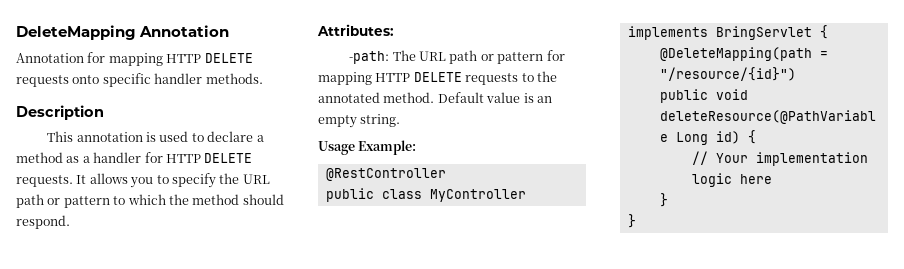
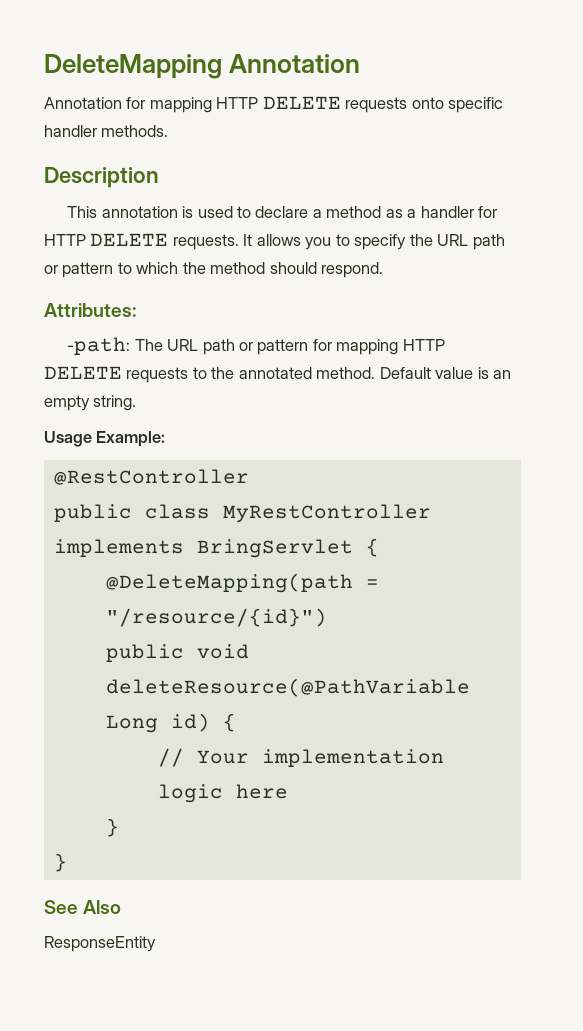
- public class MyController implements BringServlet {
+ public class MyRestController implements BringServlet {
+ See Also
+ ResponseEntity

